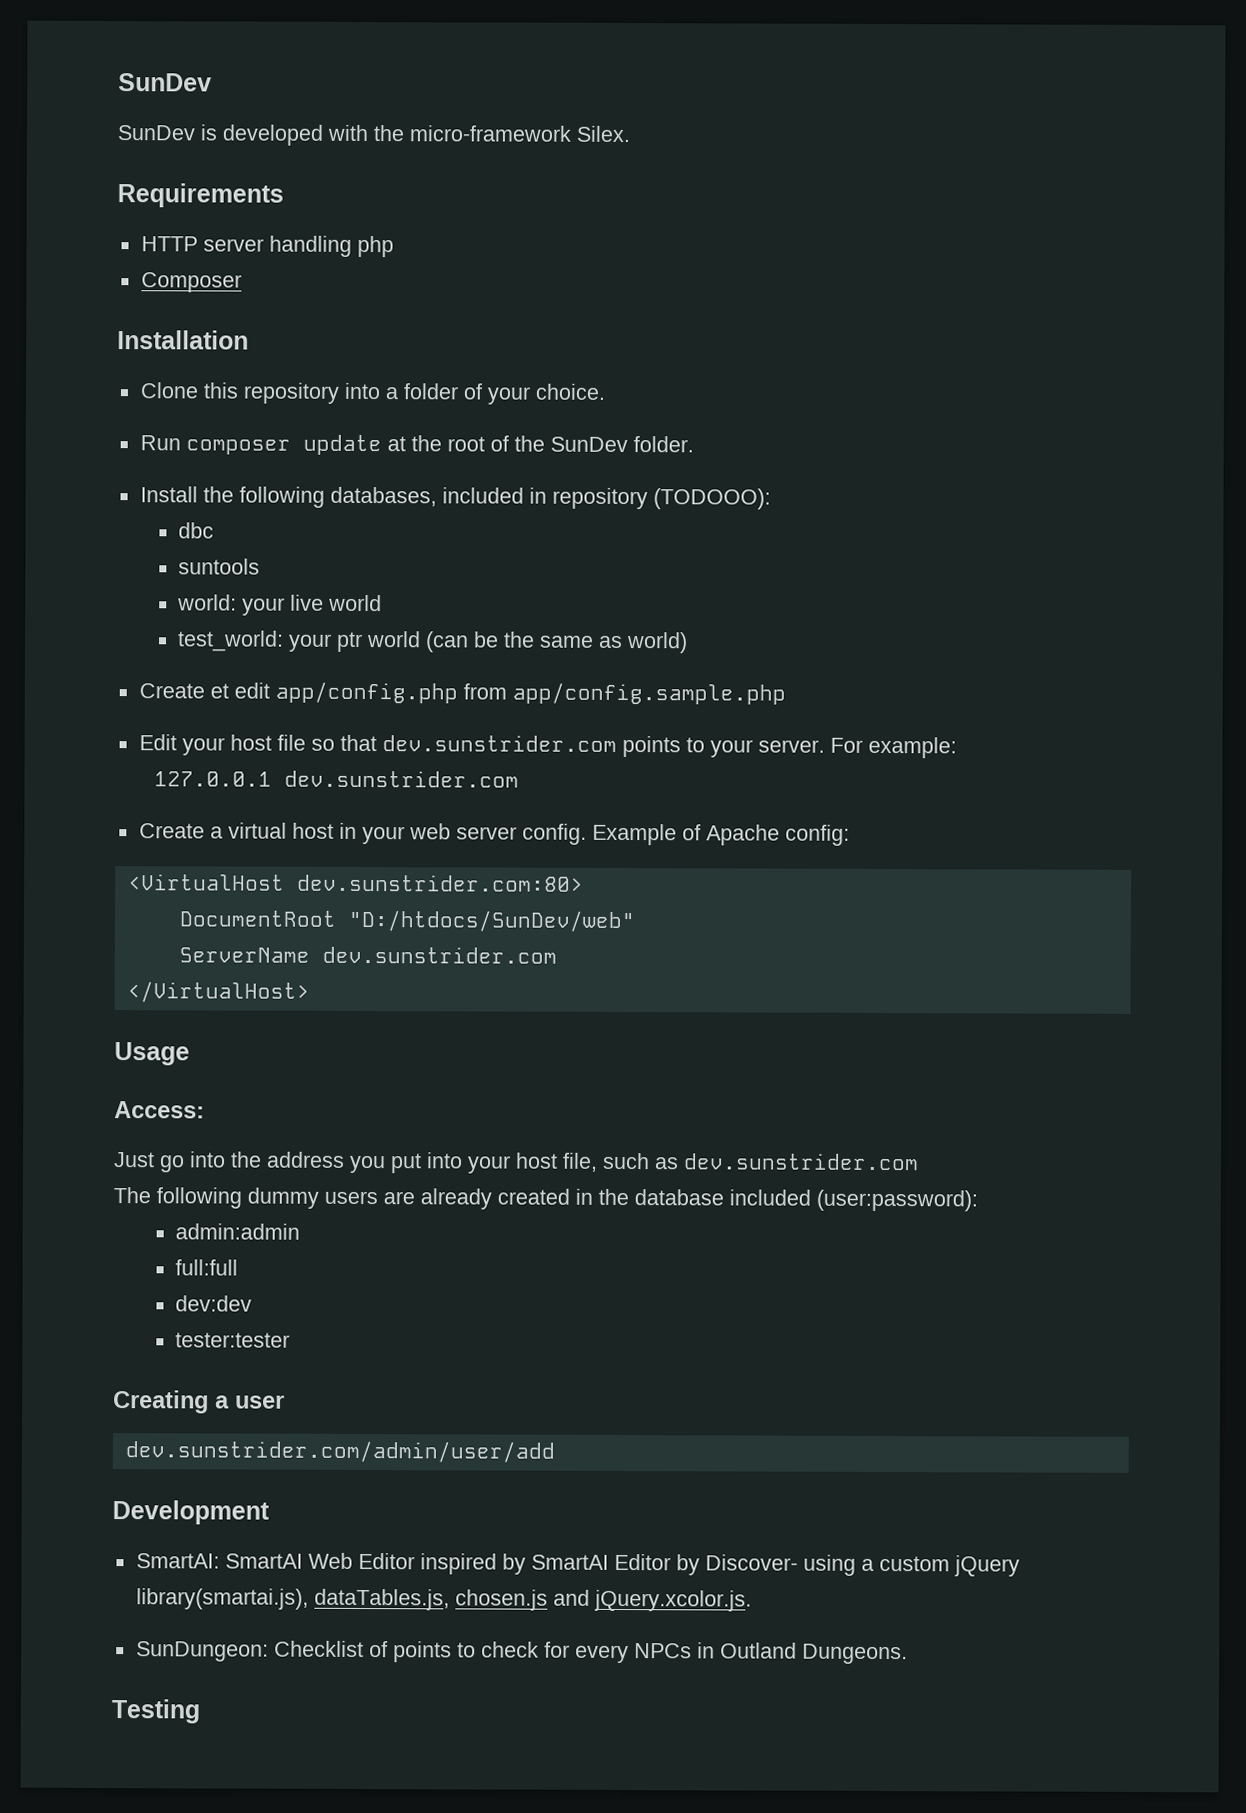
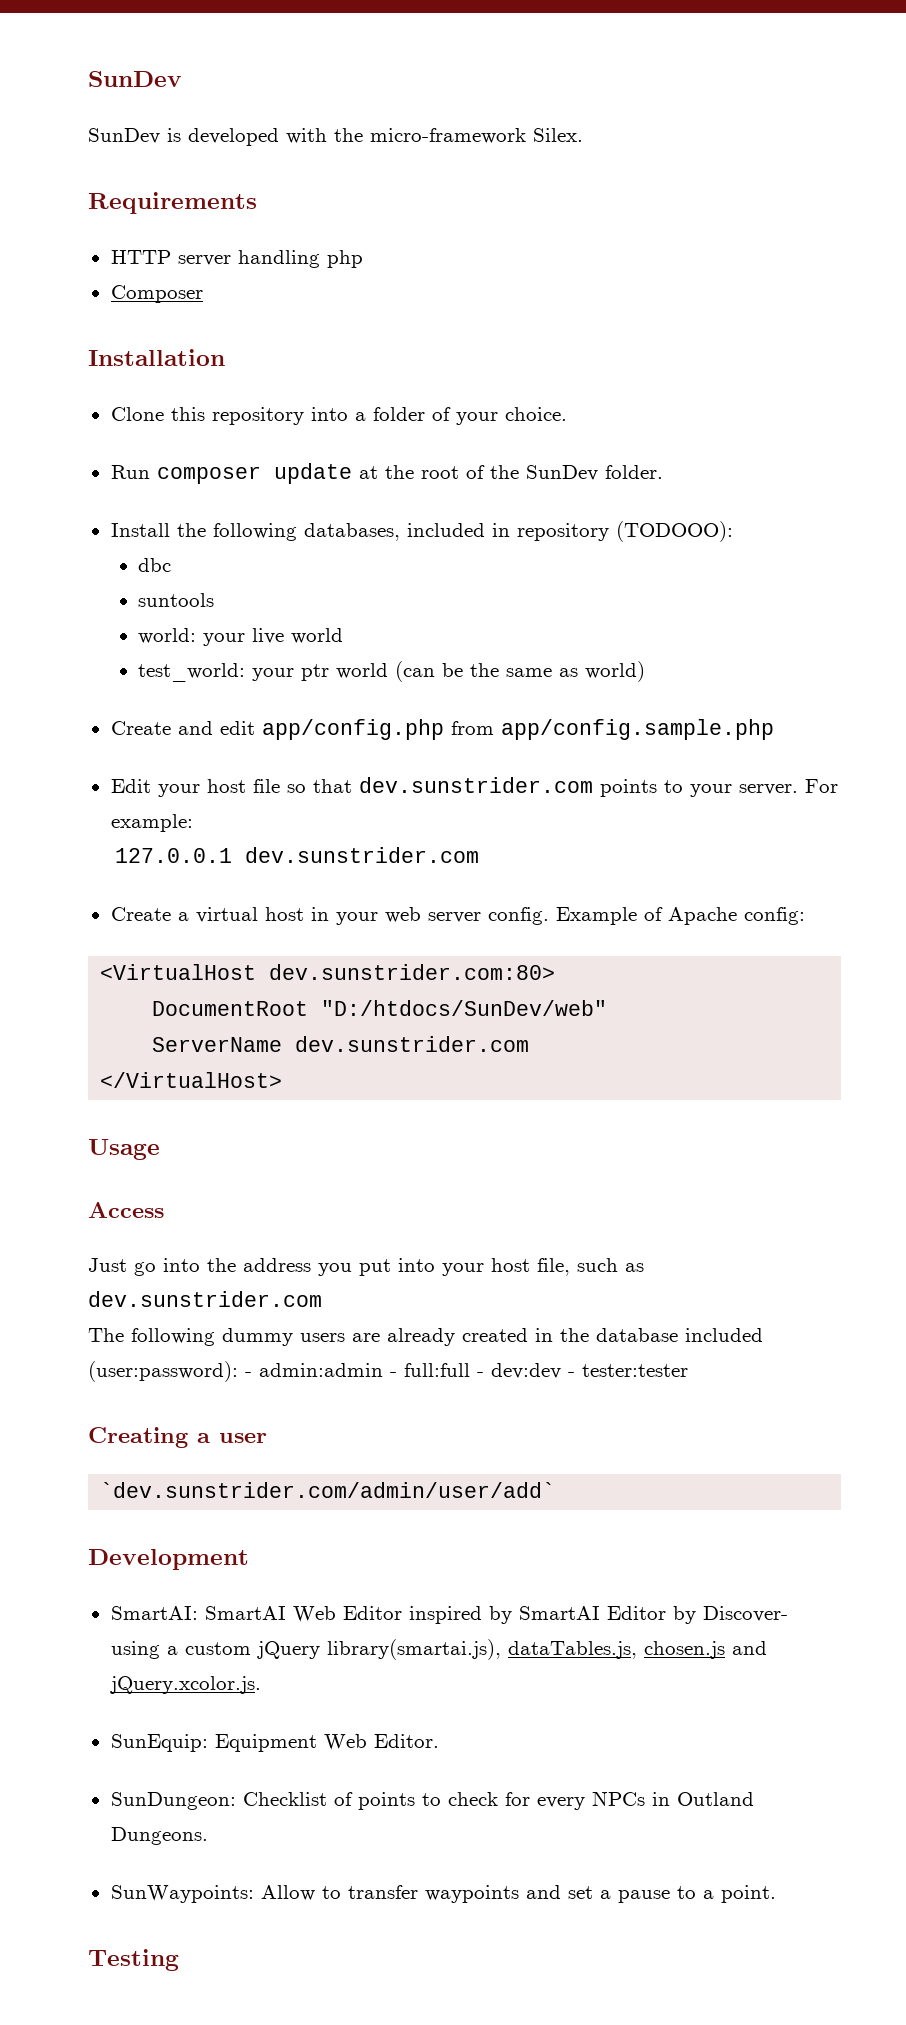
- Create et edit app/config.php from app/config.sample.php
+ Create and edit app/config.php from app/config.sample.php
- Access:
+ Access
- The following dummy users are already created in the database included (user:password):
- admin:admin
- full:full
- dev:dev
- tester:tester
+ The following dummy users are already created in the database included (user:password): - admin:admin - full:full - dev:dev - tester:tester
- dev.sunstrider.com/admin/user/add
+ `dev.sunstrider.com/admin/user/add`
+ SunEquip: Equipment Web Editor.
+ SunWaypoints: Allow to transfer waypoints and set a pause to a point.

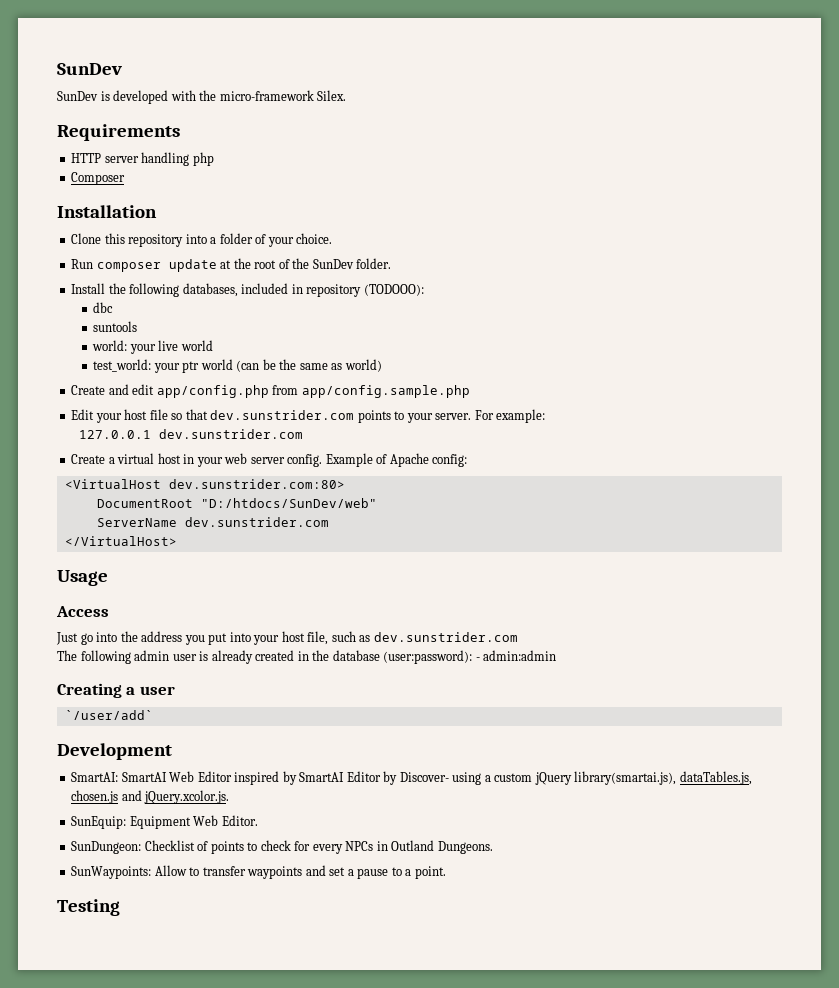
- The following dummy users are already created in the database included (user:password): - admin:admin - full:full - dev:dev - tester:tester
+ The following admin user is already created in the database (user:password): - admin:admin
- `dev.sunstrider.com/admin/user/add`
+ `/user/add`

